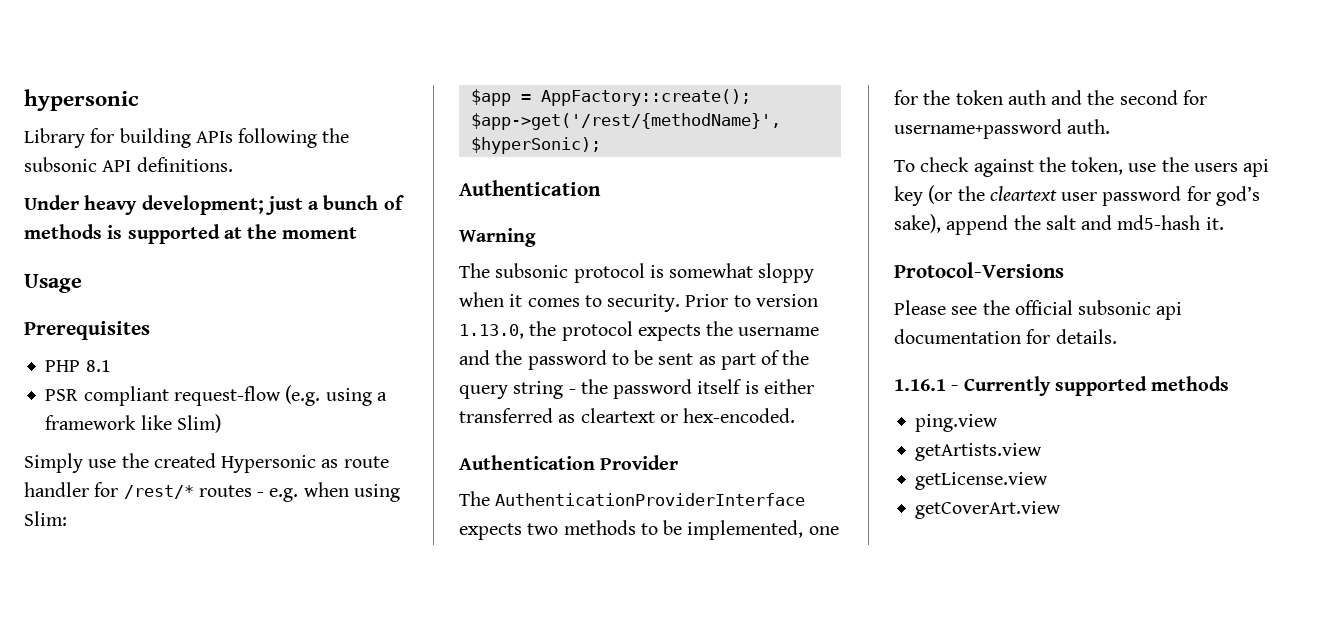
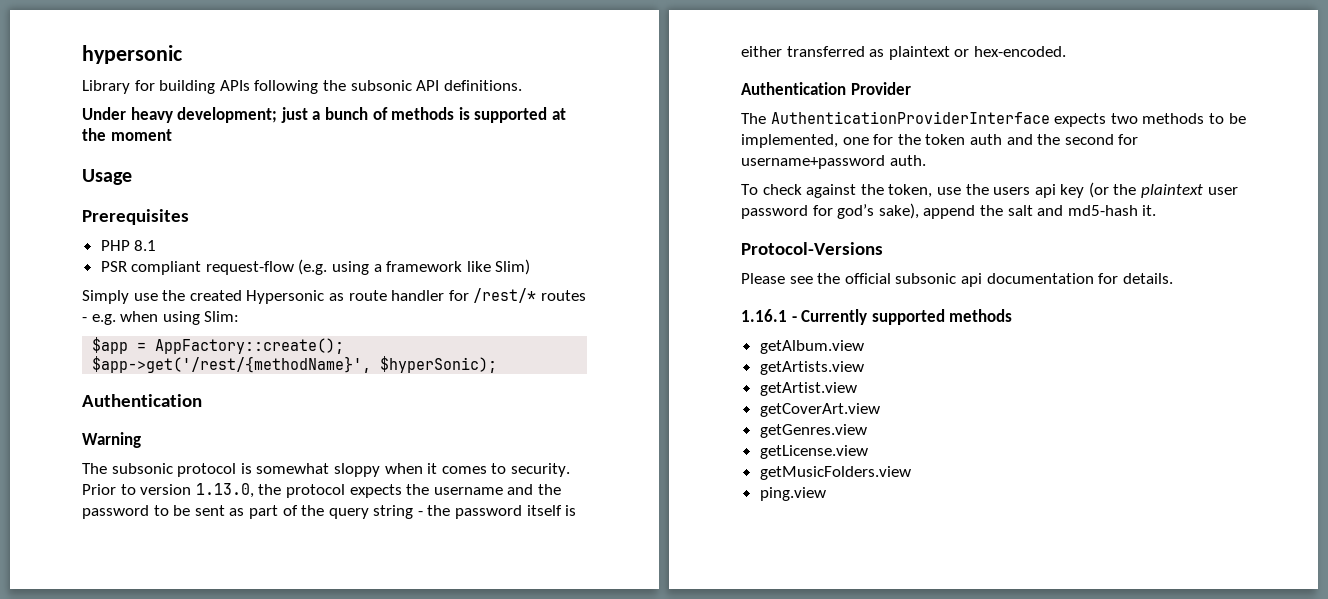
- Prior to version 1.13.0, the protocol expects the username and the password to be sent as part of the query string - the password itself is either transferred as cleartext or hex-encoded.
+ Prior to version 1.13.0, the protocol expects the username and the password to be sent as part of the query string - the password itself is either transferred as plaintext or hex-encoded.
- To check against the token, use the users api key (or the cleartext user password for god’s sake), append the salt and md5-hash it.
+ To check against the token, use the users api key (or the plaintext user password for god’s sake), append the salt and md5-hash it.
- ping.view
+ getAlbum.view
+ getArtist.view
+ getCoverArt.view
+ getGenres.view
- getCoverArt.view
+ getMusicFolders.view
+ ping.view

